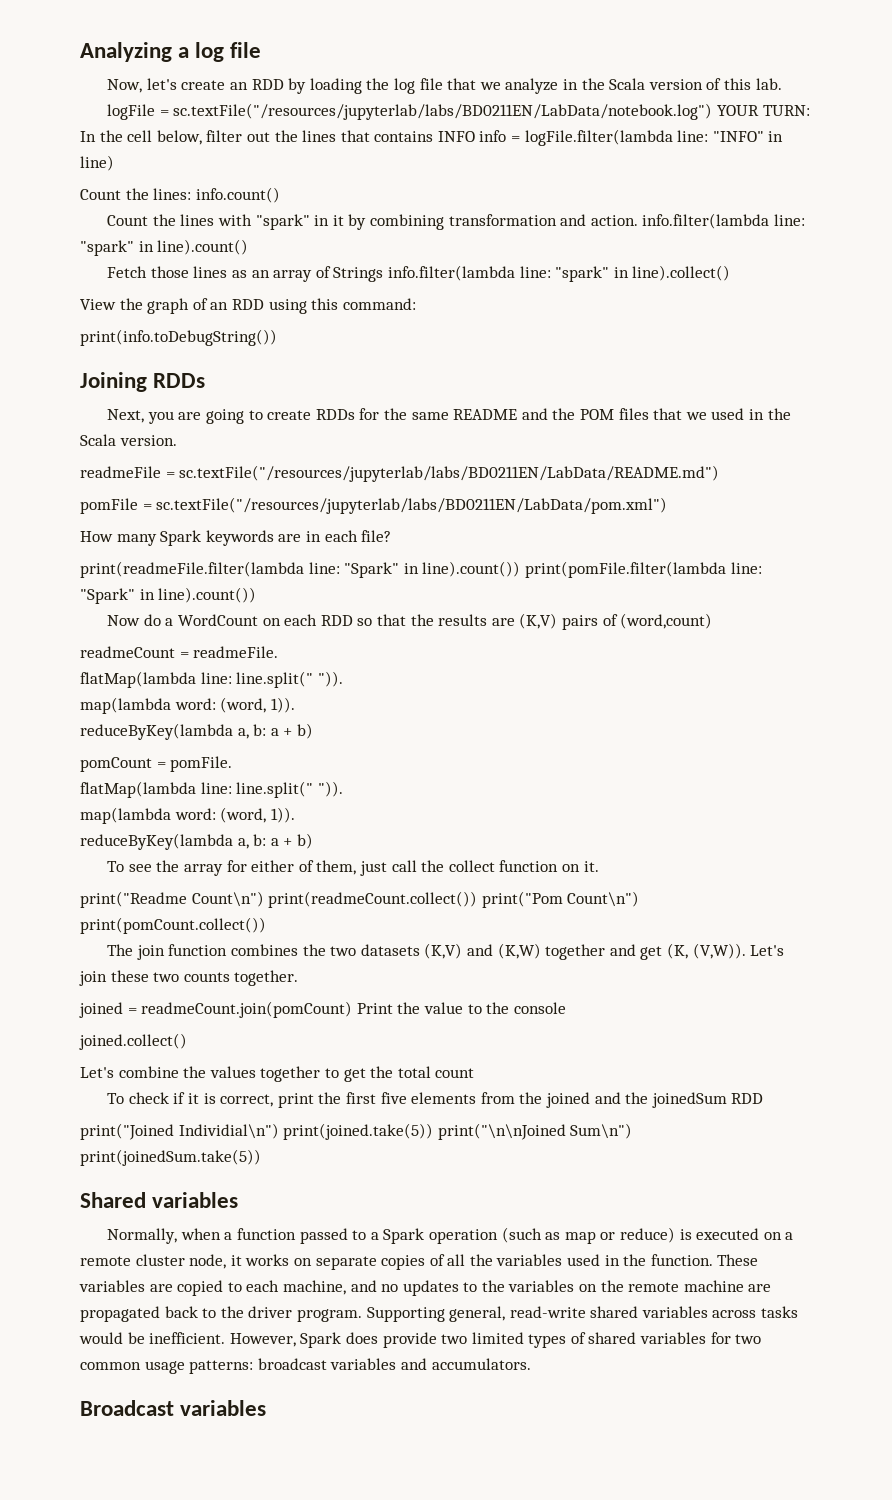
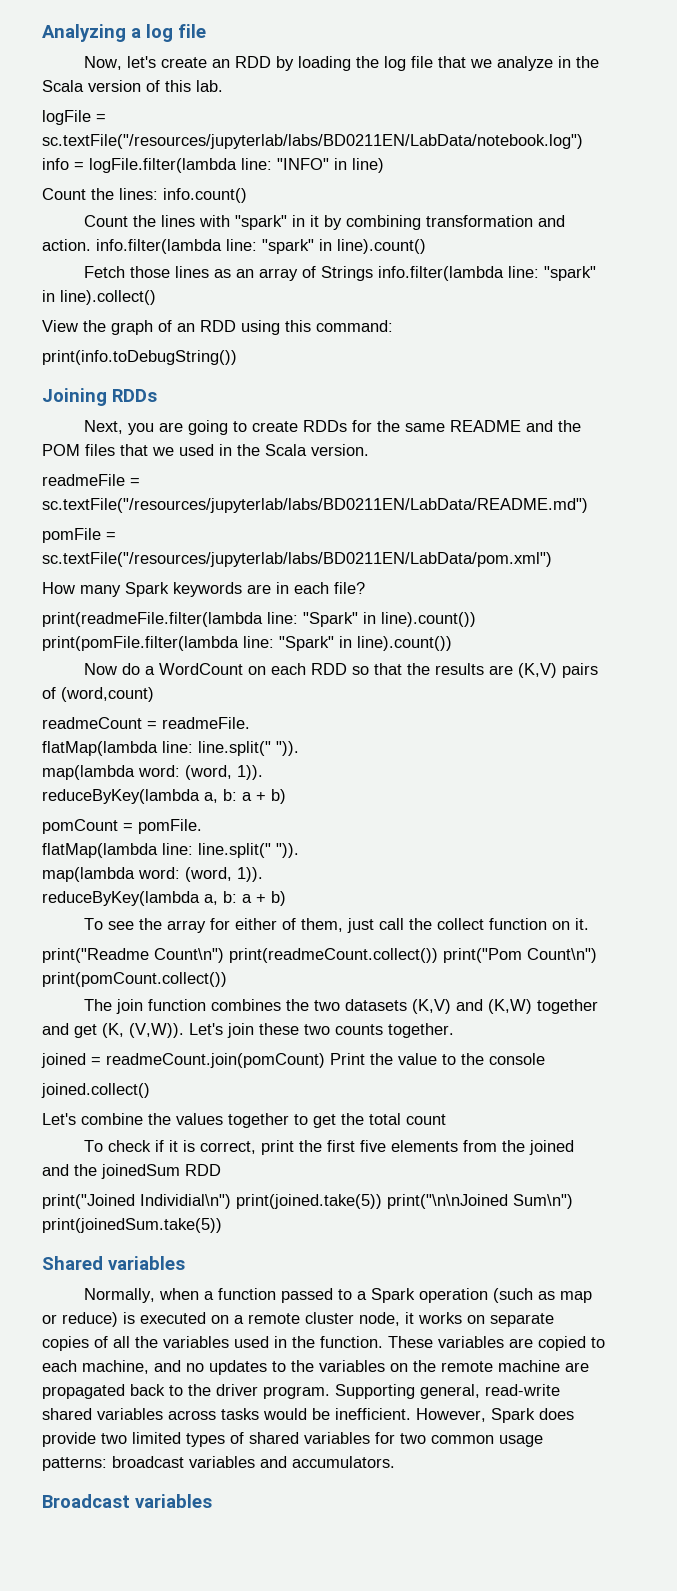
- logFile = sc.textFile("/resources/jupyterlab/labs/BD0211EN/LabData/notebook.log") YOUR TURN: In the cell below, filter out the lines that contains INFO info = logFile.filter(lambda line: "INFO" in line)
+ logFile = sc.textFile("/resources/jupyterlab/labs/BD0211EN/LabData/notebook.log") info = logFile.filter(lambda line: "INFO" in line)

